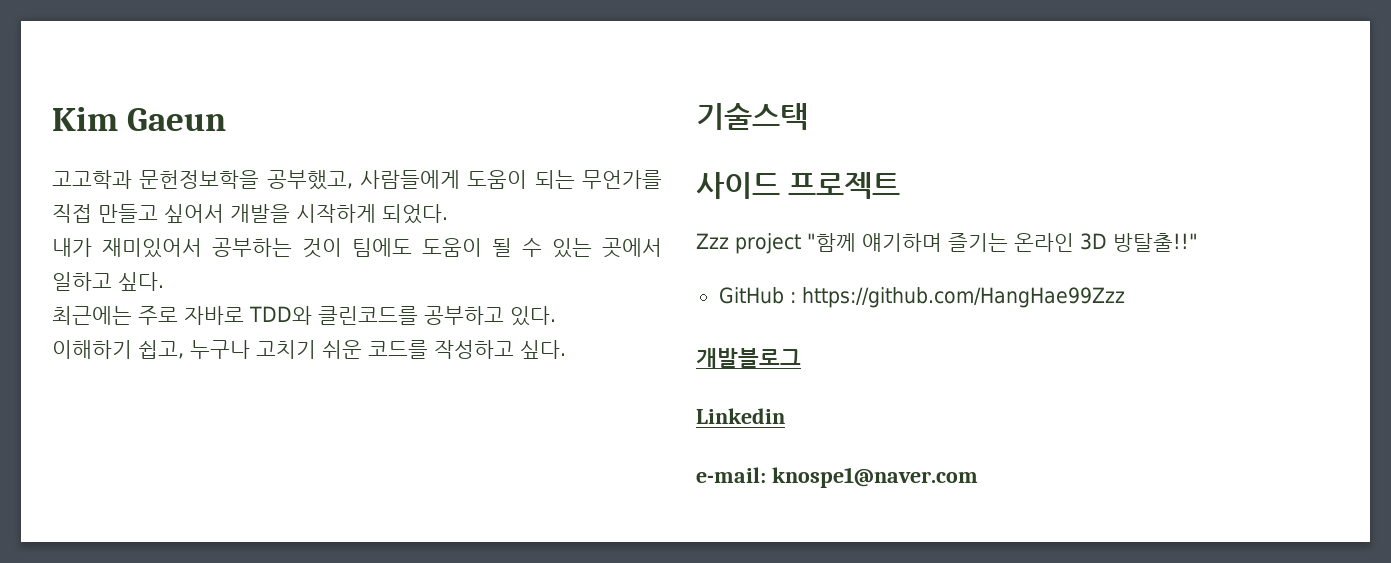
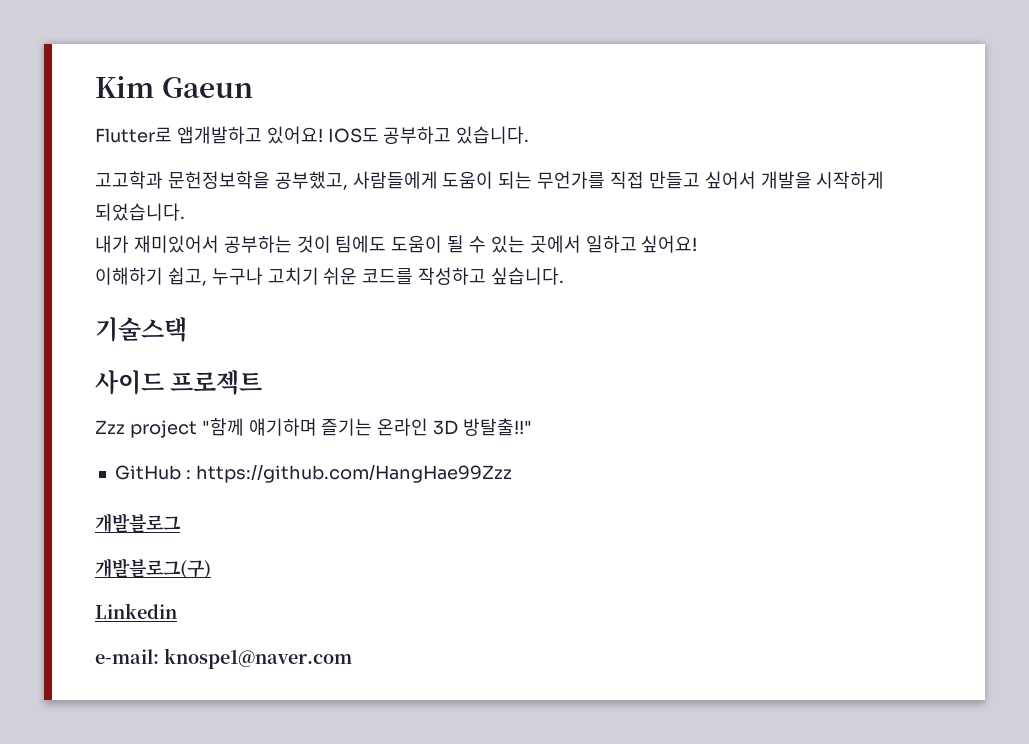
+ Flutter로 앱개발하고 있어요! IOS도 공부하고 있습니다.
- 고고학과 문헌정보학을 공부했고, 사람들에게 도움이 되는 무언가를 직접 만들고 싶어서 개발을 시작하게 되었다.
+ 고고학과 문헌정보학을 공부했고, 사람들에게 도움이 되는 무언가를 직접 만들고 싶어서 개발을 시작하게 되었습니다.
- 내가 재미있어서 공부하는 것이 팀에도 도움이 될 수 있는 곳에서 일하고 싶다.
- 최근에는 주로 자바로 TDD와 클린코드를 공부하고 있다.
+ 내가 재미있어서 공부하는 것이 팀에도 도움이 될 수 있는 곳에서 일하고 싶어요!
- 이해하기 쉽고, 누구나 고치기 쉬운 코드를 작성하고 싶다.
+ 이해하기 쉽고, 누구나 고치기 쉬운 코드를 작성하고 싶습니다.
+ 개발블로그(구)

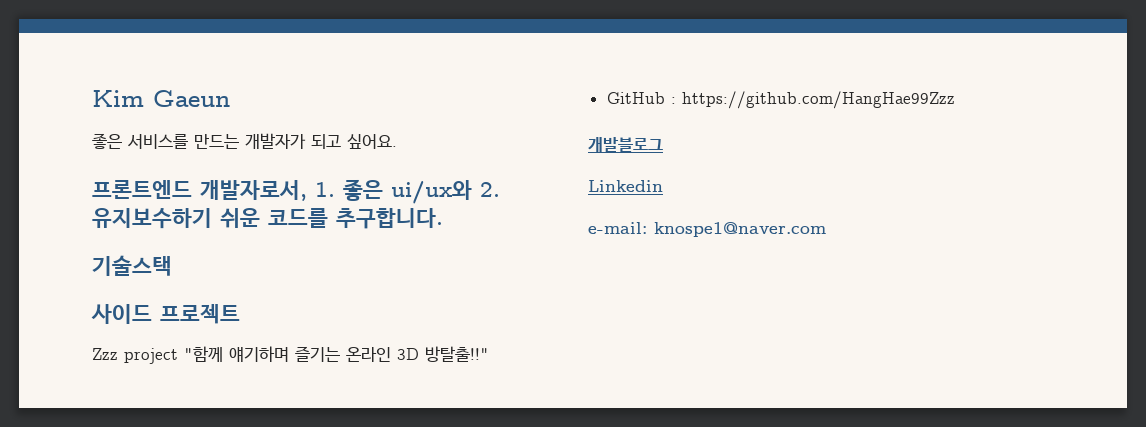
- Flutter로 앱개발하고 있어요! IOS도 공부하고 있습니다.
- 고고학과 문헌정보학을 공부했고, 사람들에게 도움이 되는 무언가를 직접 만들고 싶어서 개발을 시작하게 되었습니다.
- 내가 재미있어서 공부하는 것이 팀에도 도움이 될 수 있는 곳에서 일하고 싶어요!
- 이해하기 쉽고, 누구나 고치기 쉬운 코드를 작성하고 싶습니다.
+ 좋은 서비스를 만드는 개발자가 되고 싶어요.
+ 프론트엔드 개발자로서, 1. 좋은 ui/ux와 2. 유지보수하기 쉬운 코드를 추구합니다.
- 개발블로그(구)

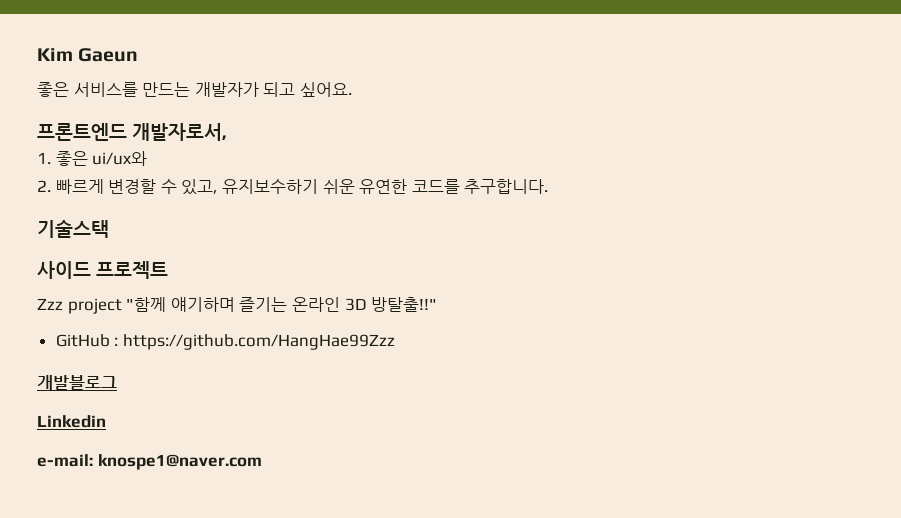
- 프론트엔드 개발자로서, 1. 좋은 ui/ux와 2. 유지보수하기 쉬운 코드를 추구합니다.
+ 프론트엔드 개발자로서,
+ 1. 좋은 ui/ux와
+ 2. 빠르게 변경할 수 있고, 유지보수하기 쉬운 유연한 코드를 추구합니다.

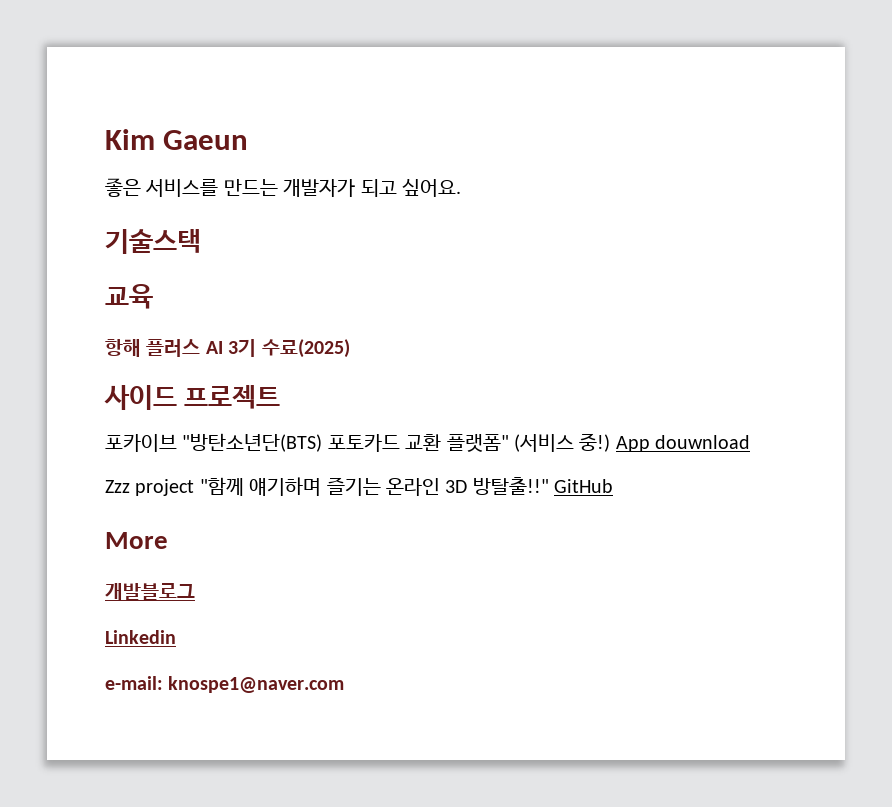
- 프론트엔드 개발자로서,
- 1. 좋은 ui/ux와
- 2. 빠르게 변경할 수 있고, 유지보수하기 쉬운 유연한 코드를 추구합니다.
  기술스택
+ 교육
+ 항해 플러스 AI 3기 수료(2025)
  사이드 프로젝트
+ 포카이브 "방탄소년단(BTS) 포토카드 교환 플랫폼" (서비스 중!) App douwnload
- Zzz project "함께 얘기하며 즐기는 온라인 3D 방탈출!!"
- GitHub : https://github.com/HangHae99Zzz
+ Zzz project "함께 얘기하며 즐기는 온라인 3D 방탈출!!" GitHub
+ More

